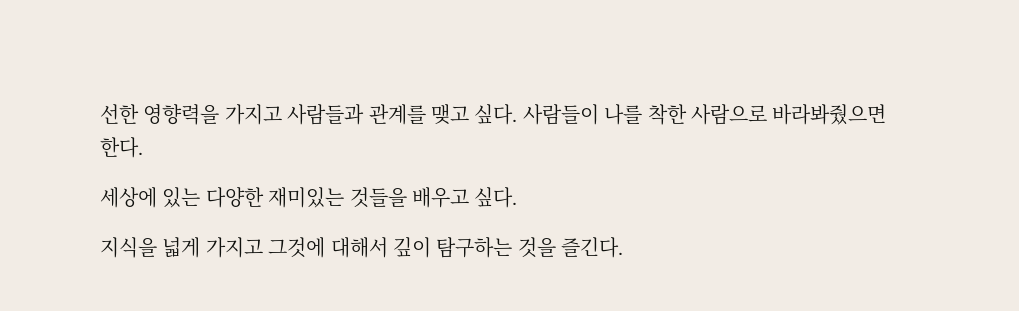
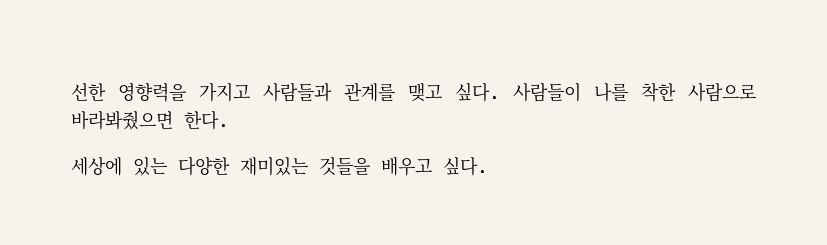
- 지식을 넓게 가지고 그것에 대해서 깊이 탐구하는 것을 즐긴다.

